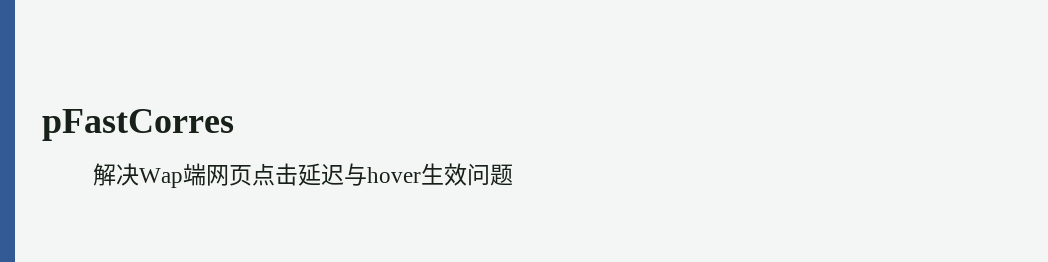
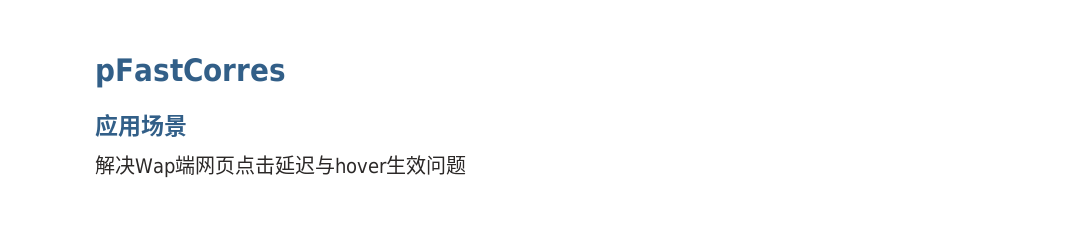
+ 应用场景

